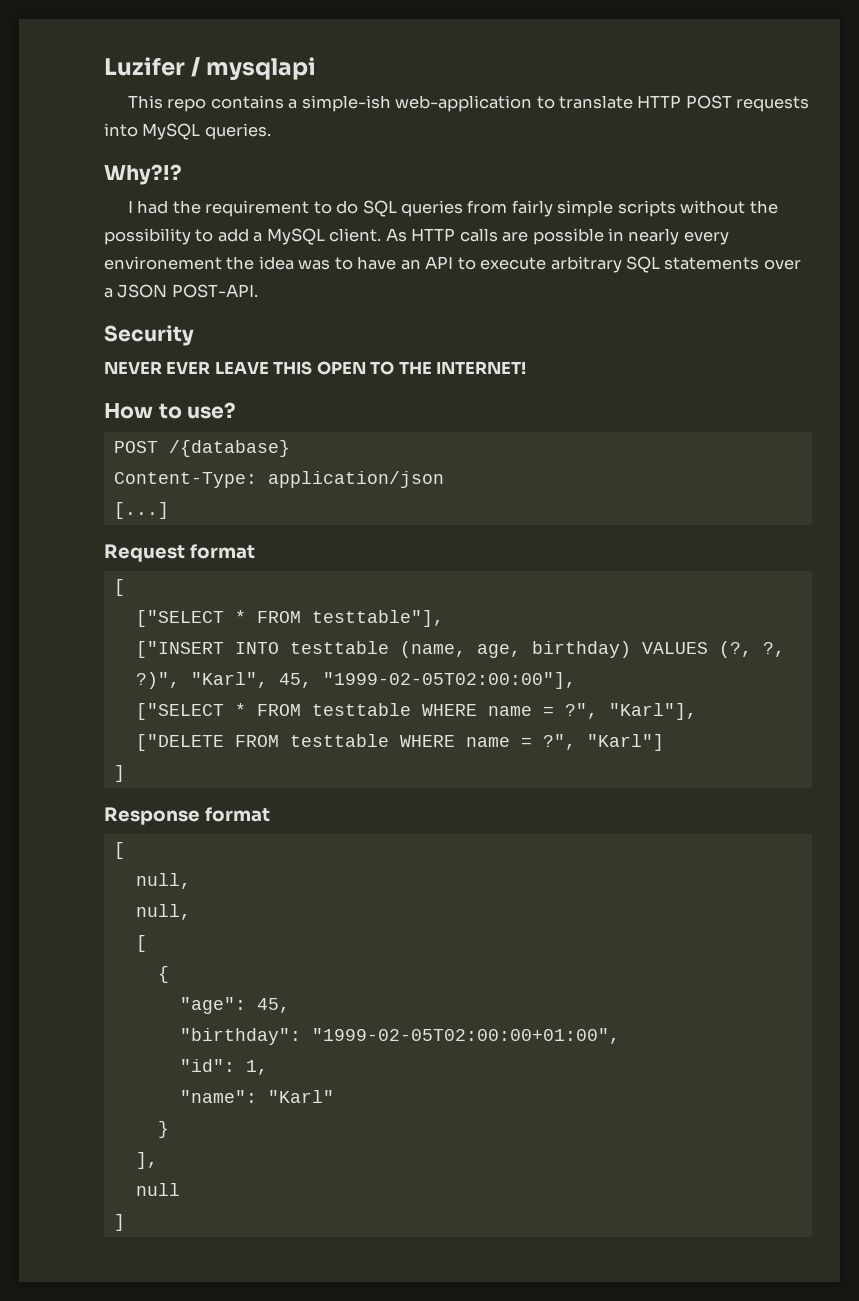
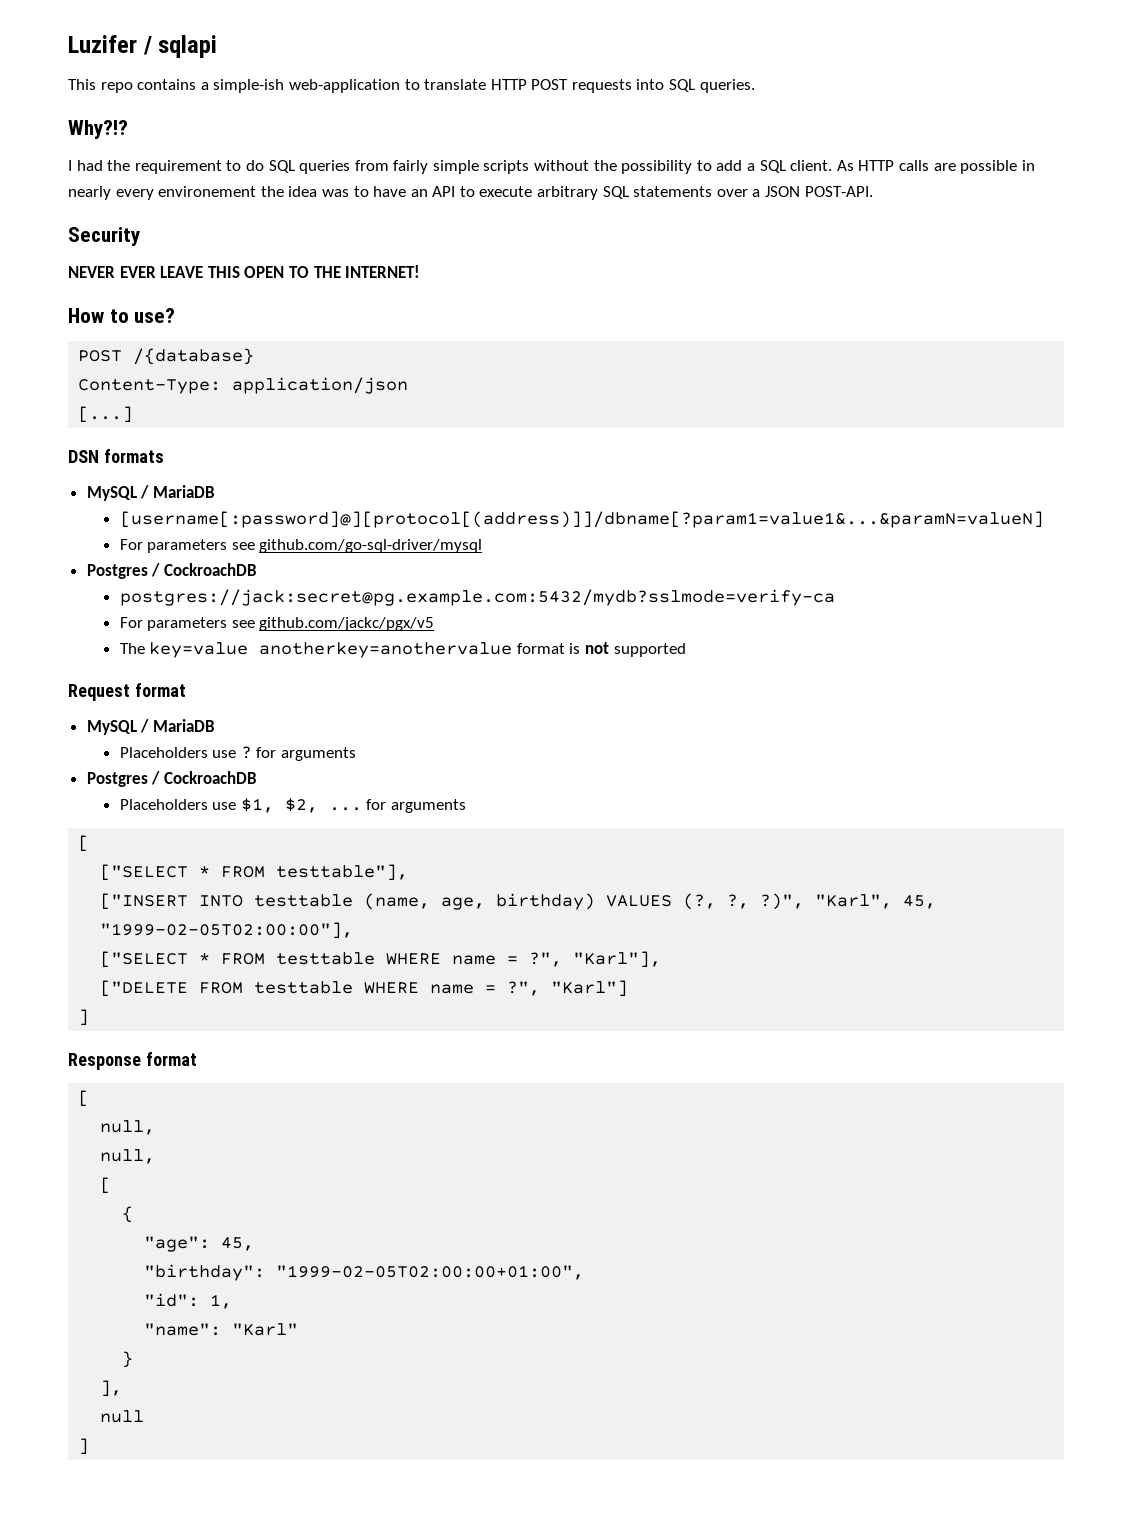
- Luzifer / mysqlapi
+ Luzifer / sqlapi
- This repo contains a simple-ish web-application to translate HTTP POST requests into MySQL queries.
+ This repo contains a simple-ish web-application to translate HTTP POST requests into SQL queries.
- I had the requirement to do SQL queries from fairly simple scripts without the possibility to add a MySQL client.
+ I had the requirement to do SQL queries from fairly simple scripts without the possibility to add a SQL client.
+ DSN formats
+ MySQL / MariaDB
+ [username[:password]@][protocol[(address)]]/dbname[?param1=value1&...&paramN=valueN]
+ For parameters see github.com/go-sql-driver/mysql
+ Postgres / CockroachDB
+ postgres://jack:secret@pg.example.com:5432/mydb?sslmode=verify-ca
+ For parameters see github.com/jackc/pgx/v5
+ The key=value anotherkey=anothervalue format is not supported
  Request format
+ MySQL / MariaDB
+ Placeholders use ? for arguments
+ Postgres / CockroachDB
+ Placeholders use $1, $2, ... for arguments

